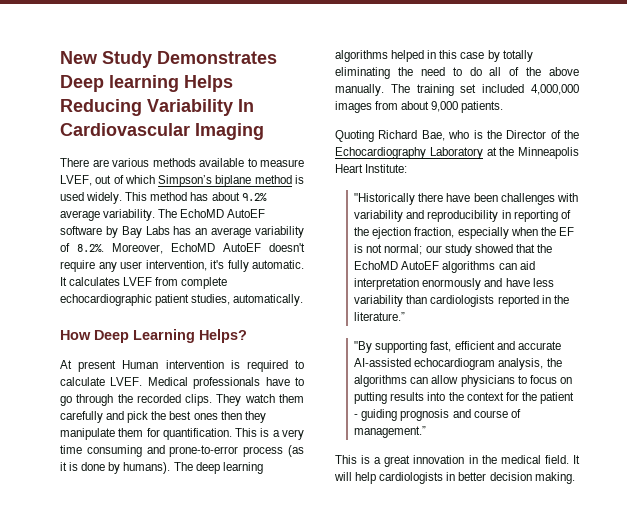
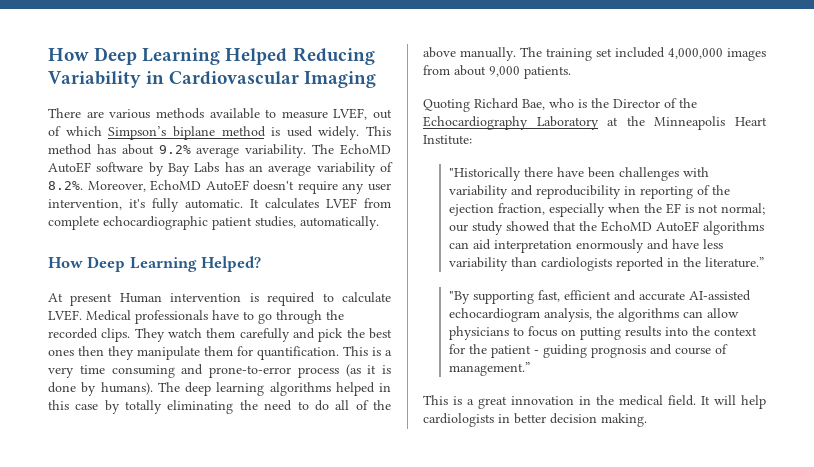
- New Study Demonstrates Deep learning Helps Reducing Variability In Cardiovascular Imaging
+ How Deep Learning Helped Reducing Variability in Cardiovascular Imaging
- How Deep Learning Helps?
+ How Deep Learning Helped?

